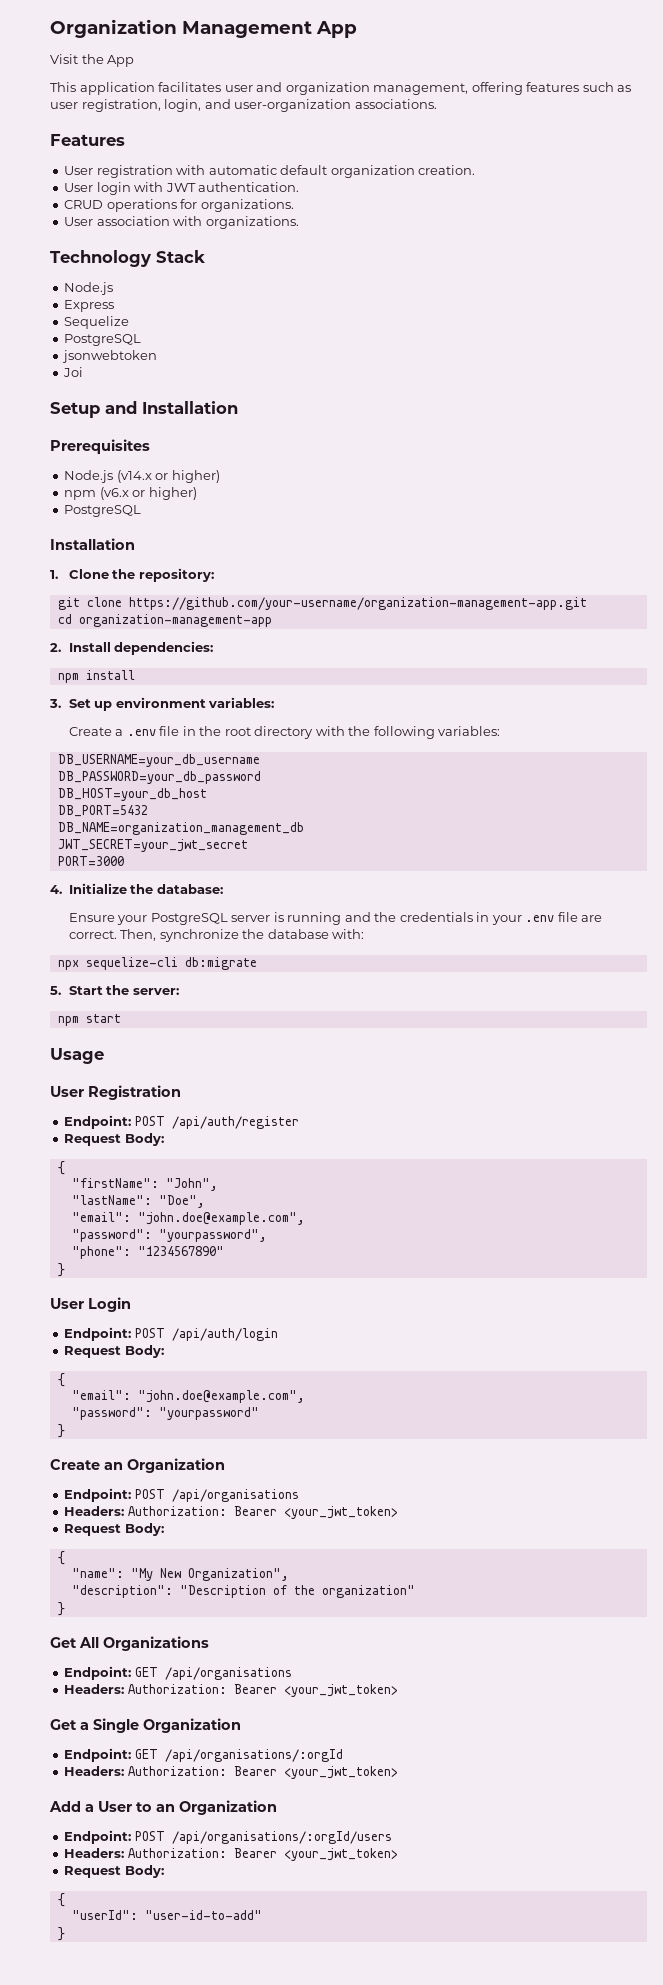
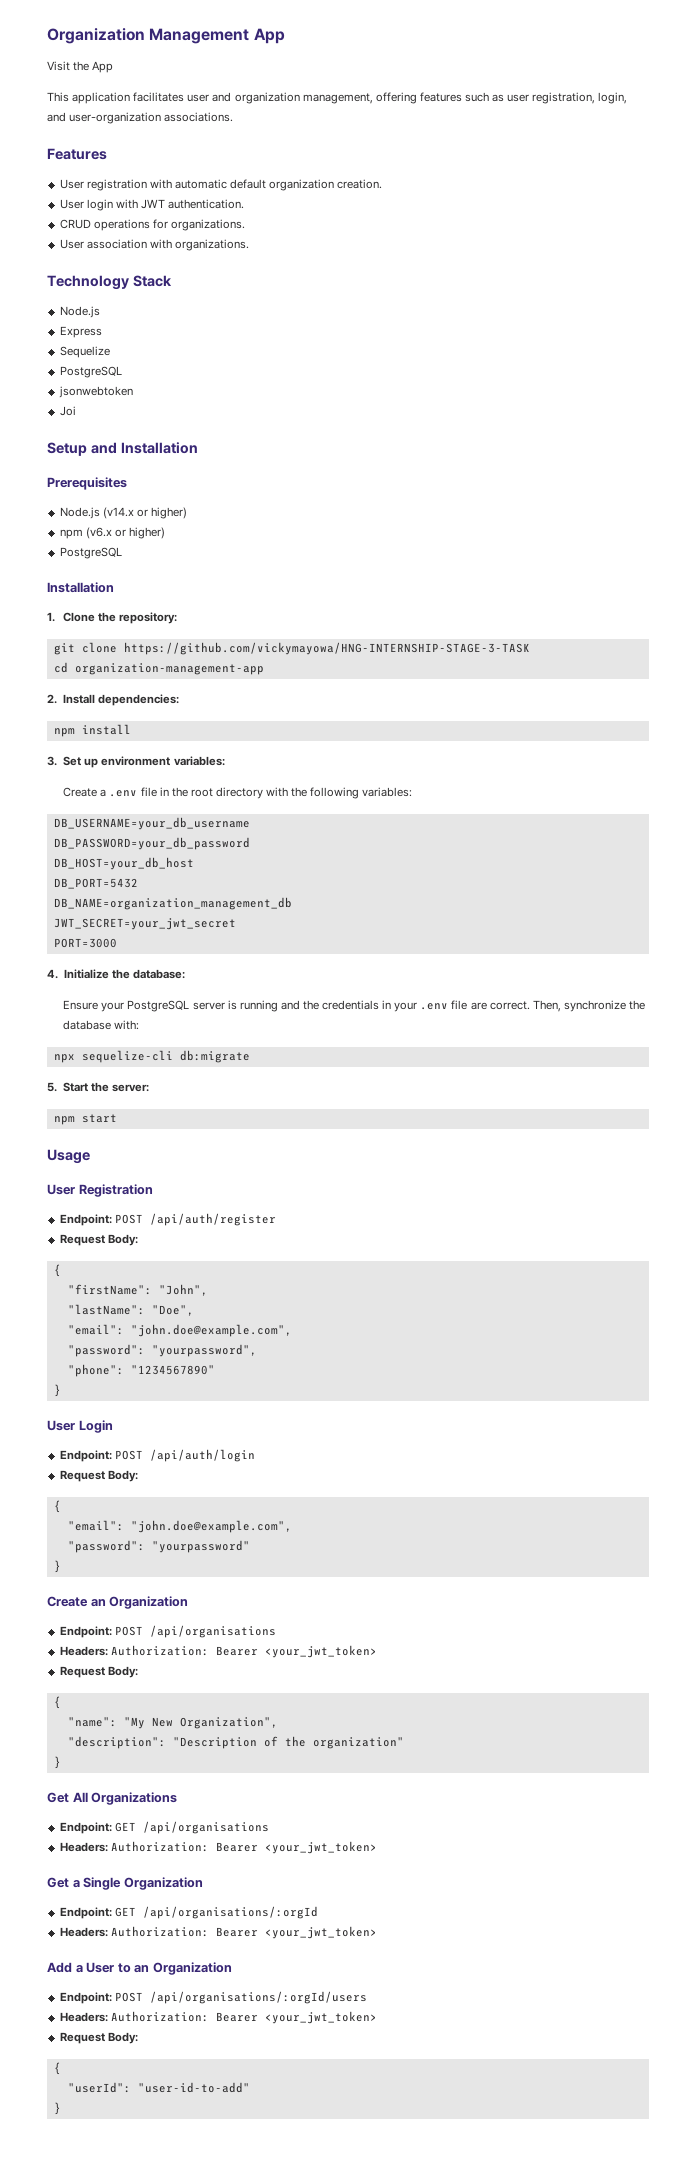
- git clone https://github.com/your-username/organization-management-app.git
+ git clone https://github.com/vickymayowa/HNG-INTERNSHIP-STAGE-3-TASK

